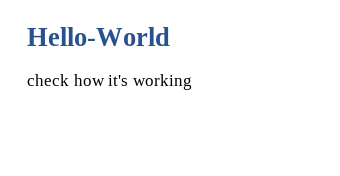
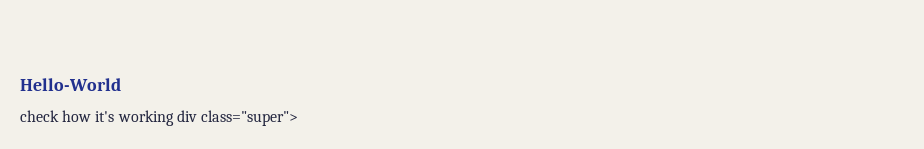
- check how it's working
+ check how it's working div class="super">

